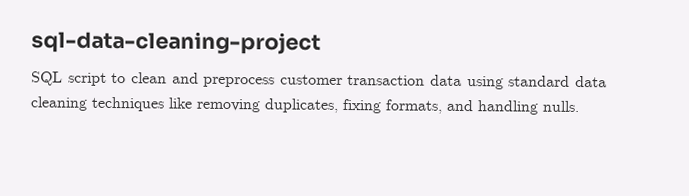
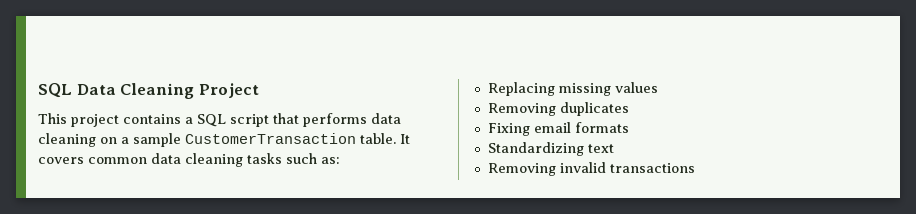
- sql-data-cleaning-project
- SQL script to clean and preprocess customer transaction data using standard data cleaning techniques like removing duplicates, fixing formats, and handling nulls.
+ SQL Data Cleaning Project
+ This project contains a SQL script that performs data cleaning on a sample CustomerTransaction table. It covers common data cleaning tasks such as:
+ Replacing missing values
+ Removing duplicates
+ Fixing email formats
+ Standardizing text
+ Removing invalid transactions

